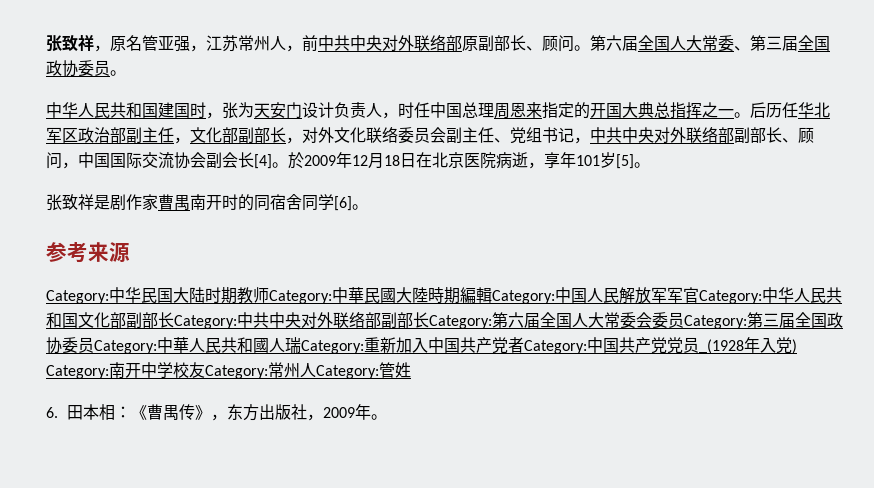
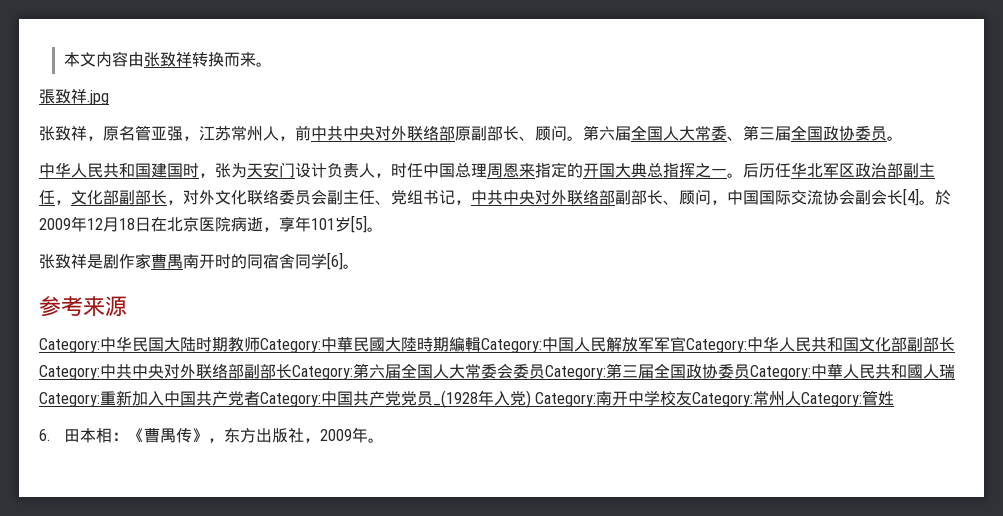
+ 本文内容由张致祥转换而来。
+ 張致祥.jpg

